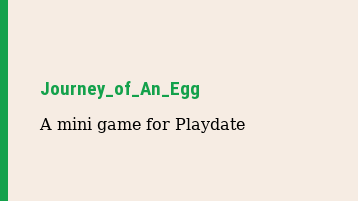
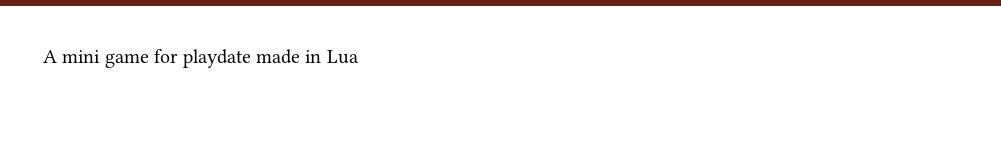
- Journey_of_An_Egg
- A mini game for Playdate
+ A mini game for playdate made in Lua

